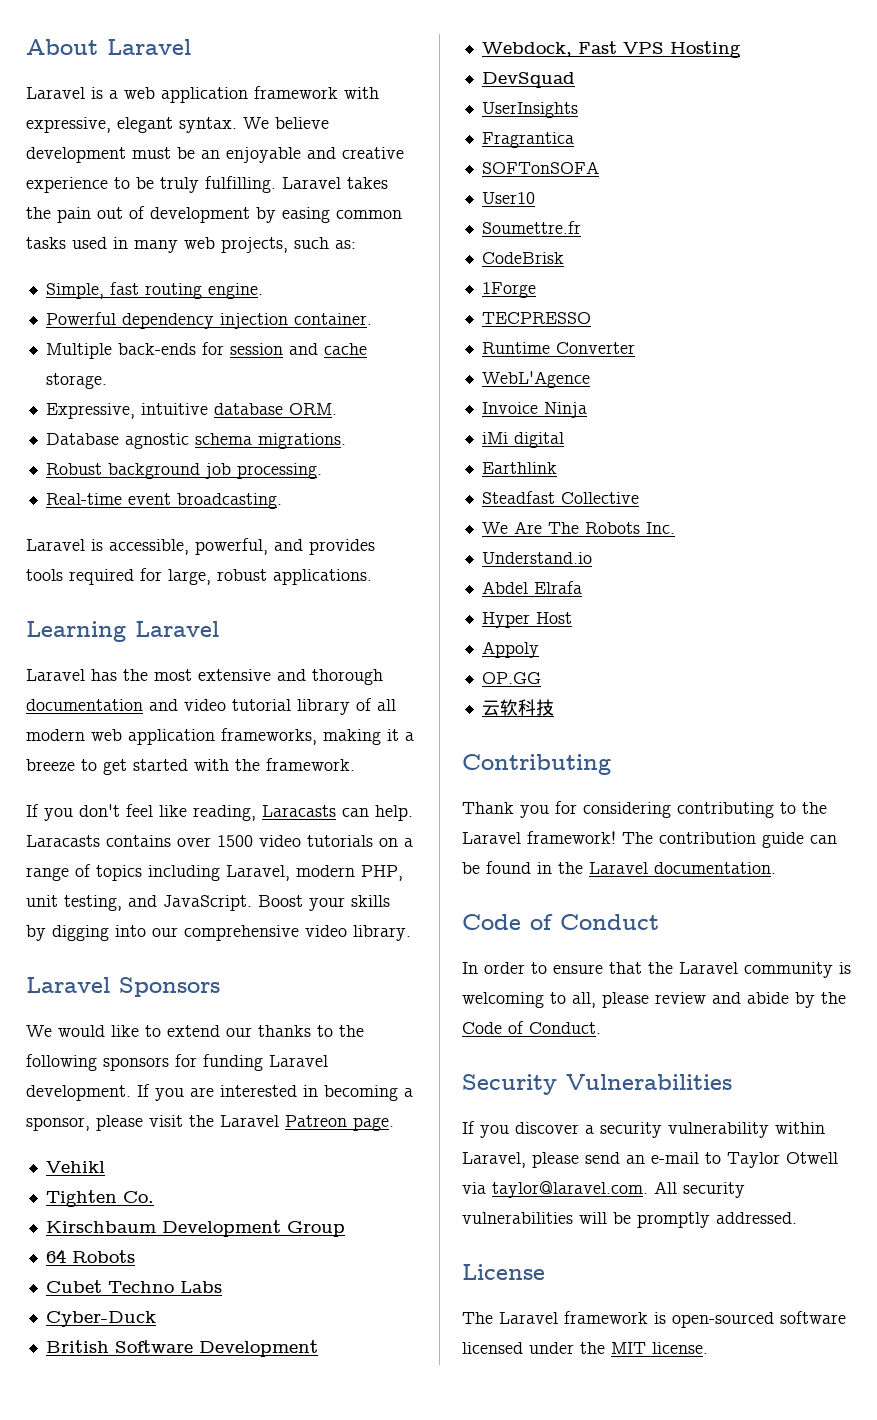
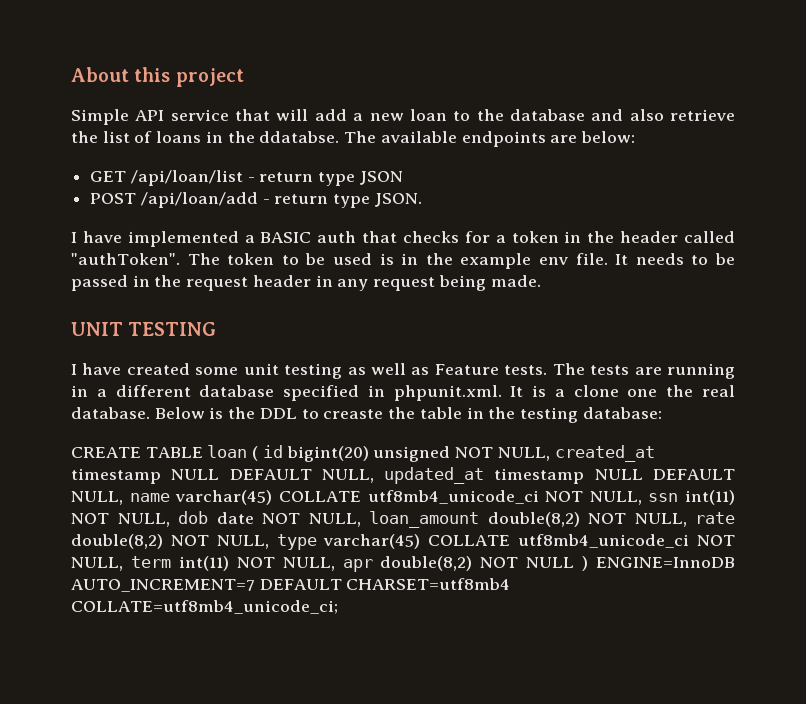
- About Laravel
- Laravel is a web application framework with expressive, elegant syntax. We believe development must be an enjoyable and creative experience to be truly fulfilling. Laravel takes the pain out of development by easing common tasks used in many web projects, such as:
- Simple, fast routing engine.
- Powerful dependency injection container.
- Multiple back-ends for session and cache storage.
- Expressive, intuitive database ORM.
- Database agnostic schema migrations.
- Robust background job processing.
- Real-time event broadcasting.
- Laravel is accessible, powerful, and provides tools required for large, robust applications.
- Learning Laravel
- Laravel has the most extensive and thorough documentation and video tutorial library of all modern web application frameworks, making it a breeze to get started with the framework.
- If you don't feel like reading, Laracasts can help. Laracasts contains over 1500 video tutorials on a range of topics including Laravel, modern PHP, unit testing, and JavaScript. Boost your skills by digging into our comprehensive video library.
- Laravel Sponsors
- We would like to extend our thanks to the following sponsors for funding Laravel development. If you are interested in becoming a sponsor, please visit the Laravel Patreon page.
- Vehikl
- Tighten Co.
- Kirschbaum Development Group
- 64 Robots
- Cubet Techno Labs
- Cyber-Duck
- British Software Development
- Webdock, Fast VPS Hosting
- DevSquad
- UserInsights
- Fragrantica
- SOFTonSOFA
- User10
- Soumettre.fr
- CodeBrisk
- 1Forge
- TECPRESSO
- Runtime Converter
- WebL'Agence
- Invoice Ninja
- iMi digital
- Earthlink
- Steadfast Collective
- We Are The Robots Inc.
- Understand.io
- Abdel Elrafa
- Hyper Host
- Appoly
- OP.GG
- 云软科技
- Contributing
- Thank you for considering contributing to the Laravel framework! The contribution guide can be found in the Laravel documentation.
- Code of Conduct
- In order to ensure that the Laravel community is welcoming to all, please review and abide by the Code of Conduct.
- Security Vulnerabilities
- If you discover a security vulnerability within Laravel, please send an e-mail to Taylor Otwell via taylor@laravel.com. All security vulnerabilities will be promptly addressed.
- License
- The Laravel framework is open-sourced software licensed under the MIT license.
+ About this project
+ Simple API service that will add a new loan to the database and also retrieve the list of loans in the ddatabse. The available endpoints are below:
+ GET /api/loan/list - return type JSON
+ POST /api/loan/add - return type JSON.
+ I have implemented a BASIC auth that checks for a token in the header called "authToken". The token to be used is in the example env file. It needs to be passed in the request header in any request being made.
+ UNIT TESTING
+ I have created some unit testing as well as Feature tests. The tests are running in a different database specified in phpunit.xml. It is a clone one the real database. Below is the DDL to creaste the table in the testing database:
+ CREATE TABLE loan ( id bigint(20) unsigned NOT NULL, created_at timestamp NULL DEFAULT NULL, updated_at timestamp NULL DEFAULT NULL, name varchar(45) COLLATE utf8mb4_unicode_ci NOT NULL, ssn int(11) NOT NULL, dob date NOT NULL, loan_amount double(8,2) NOT NULL, rate double(8,2) NOT NULL, type varchar(45) COLLATE utf8mb4_unicode_ci NOT NULL, term int(11) NOT NULL, apr double(8,2) NOT NULL ) ENGINE=InnoDB AUTO_INCREMENT=7 DEFAULT CHARSET=utf8mb4 COLLATE=utf8mb4_unicode_ci;

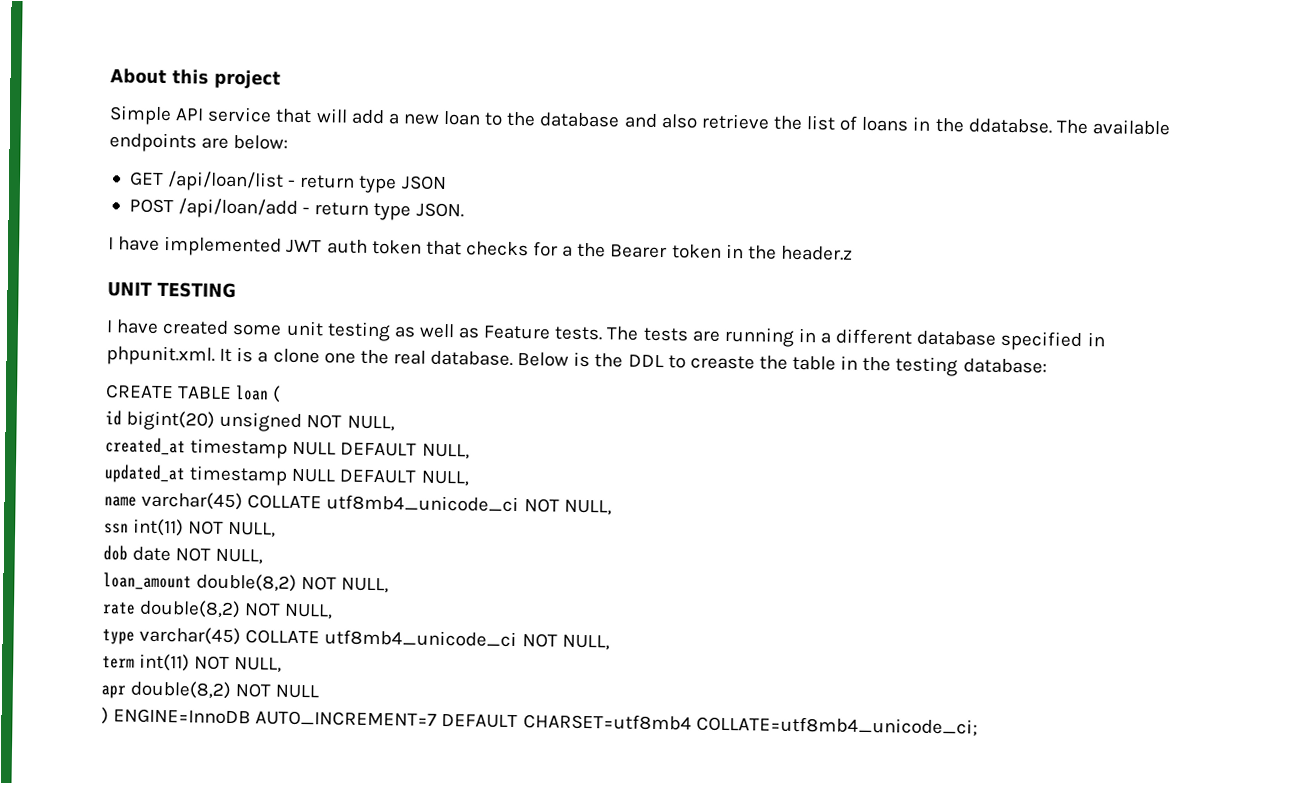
- I have implemented a BASIC auth that checks for a token in the header called "authToken". The token to be used is in the example env file. It needs to be passed in the request header in any request being made.
+ I have implemented JWT auth token that checks for a the Bearer token in the header.z
- CREATE TABLE loan ( id bigint(20) unsigned NOT NULL, created_at timestamp NULL DEFAULT NULL, updated_at timestamp NULL DEFAULT NULL, name varchar(45) COLLATE utf8mb4_unicode_ci NOT NULL, ssn int(11) NOT NULL, dob date NOT NULL, loan_amount double(8,2) NOT NULL, rate double(8,2) NOT NULL, type varchar(45) COLLATE utf8mb4_unicode_ci NOT NULL, term int(11) NOT NULL, apr double(8,2) NOT NULL ) ENGINE=InnoDB AUTO_INCREMENT=7 DEFAULT CHARSET=utf8mb4 COLLATE=utf8mb4_unicode_ci;
+ CREATE TABLE loan (
+ id bigint(20) unsigned NOT NULL,
+ created_at timestamp NULL DEFAULT NULL,
+ updated_at timestamp NULL DEFAULT NULL,
+ name varchar(45) COLLATE utf8mb4_unicode_ci NOT NULL,
+ ssn int(11) NOT NULL,
+ dob date NOT NULL,
+ loan_amount double(8,2) NOT NULL,
+ rate double(8,2) NOT NULL,
+ type varchar(45) COLLATE utf8mb4_unicode_ci NOT NULL,
+ term int(11) NOT NULL,
+ apr double(8,2) NOT NULL
+ ) ENGINE=InnoDB AUTO_INCREMENT=7 DEFAULT CHARSET=utf8mb4 COLLATE=utf8mb4_unicode_ci;

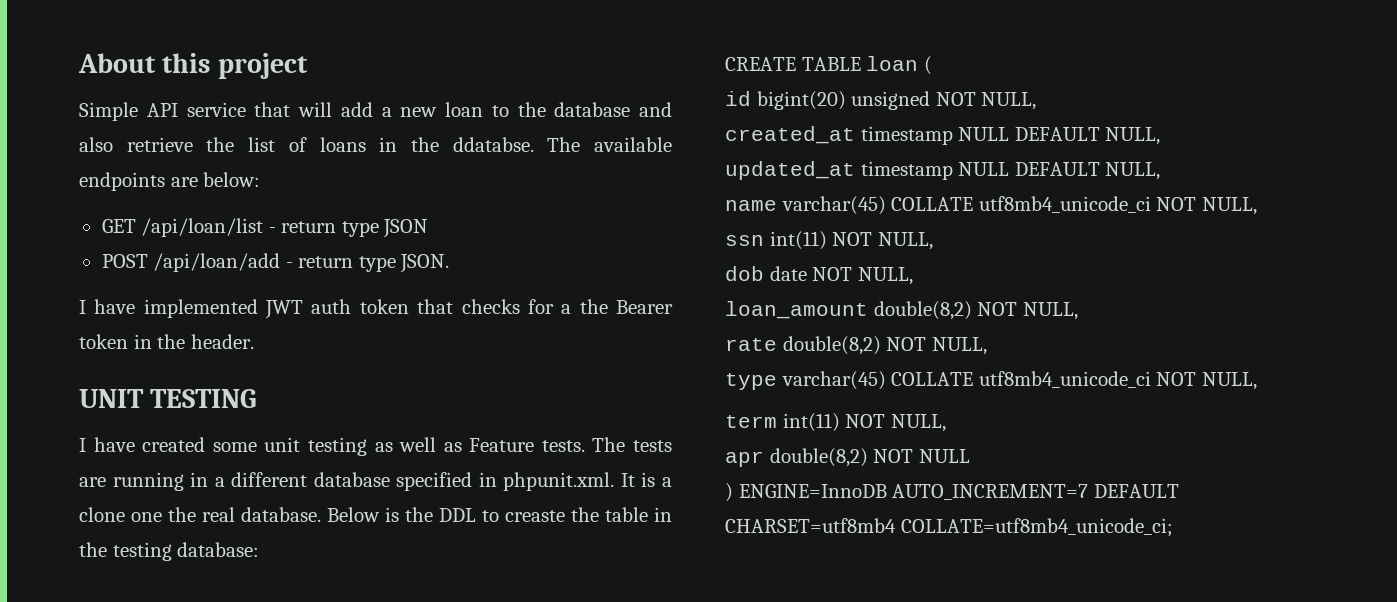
- I have implemented JWT auth token that checks for a the Bearer token in the header.z
+ I have implemented JWT auth token that checks for a the Bearer token in the header.

